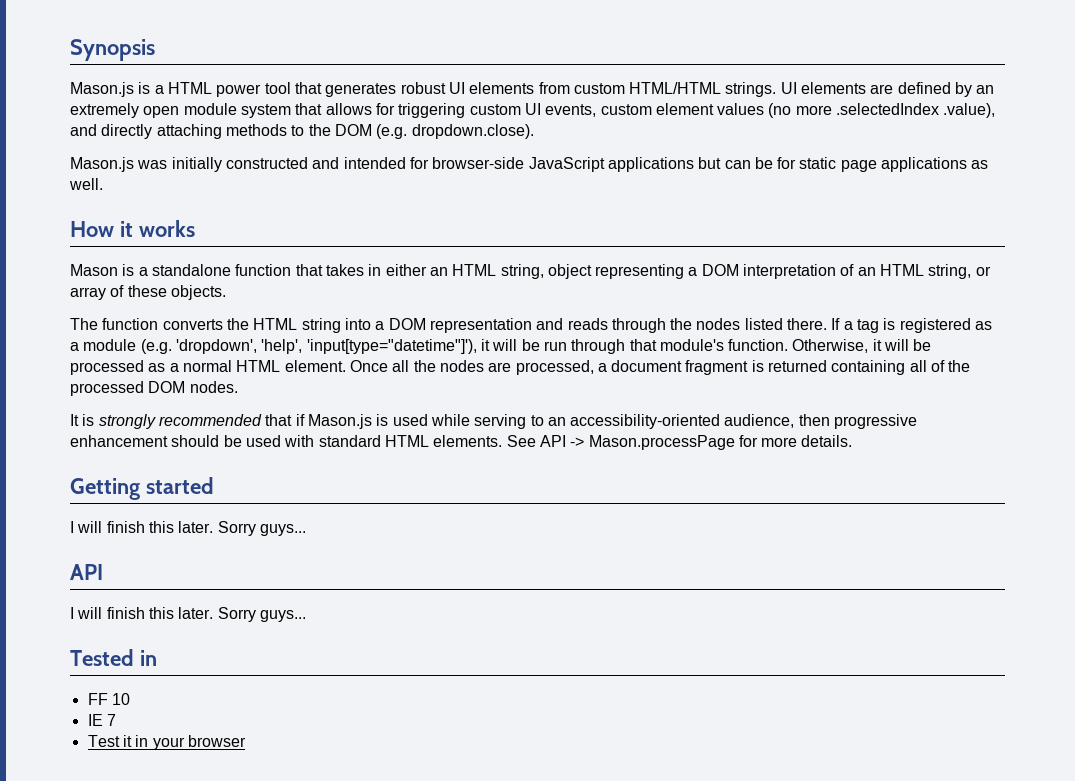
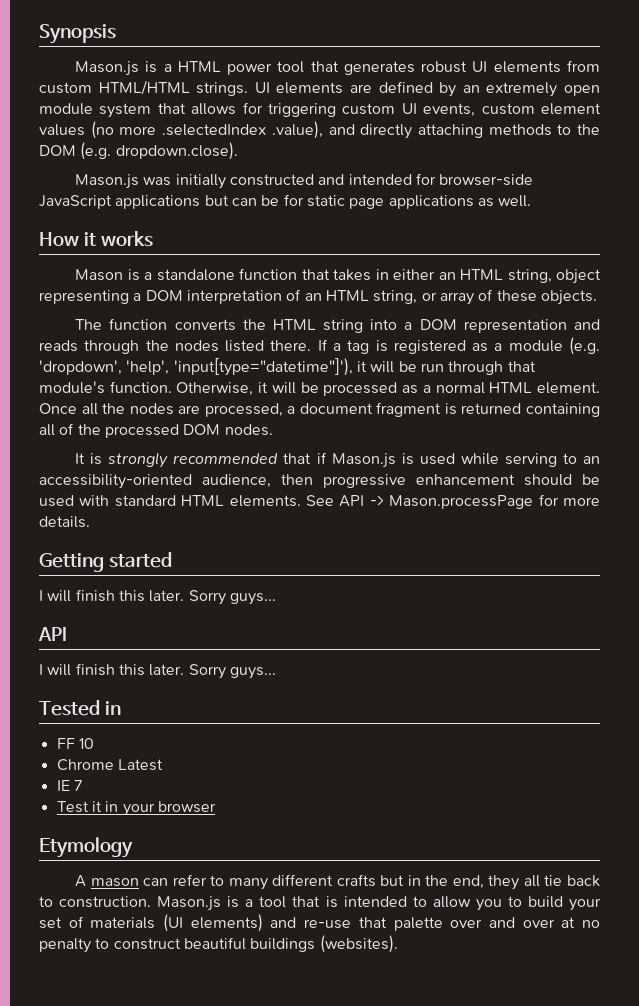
+ Chrome Latest
+ Etymology
+ A mason can refer to many different crafts but in the end, they all tie back to construction. Mason.js is a tool that is intended to allow you to build your set of materials (UI elements) and re-use that palette over and over at no penalty to construct beautiful buildings (websites).

